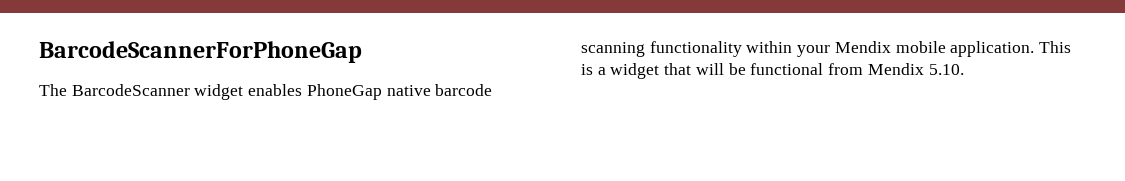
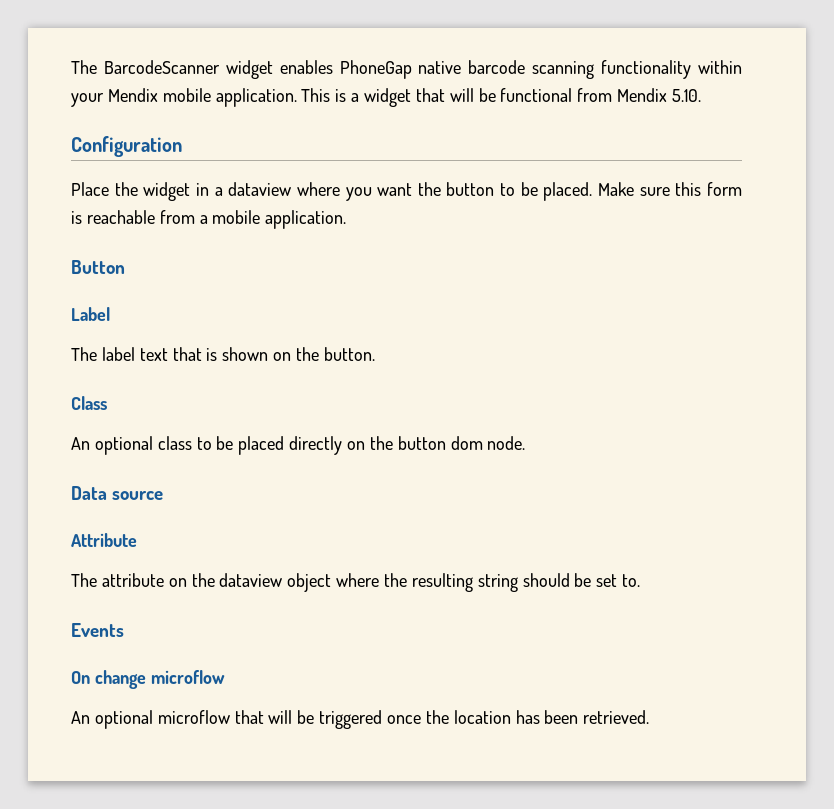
- BarcodeScannerForPhoneGap
+ Configuration
+ Place the widget in a dataview where you want the button to be placed. Make sure this form is reachable from a mobile application.
+ Button
+ Label
+ The label text that is shown on the button.
+ Class
+ An optional class to be placed directly on the button dom node.
+ Data source
+ Attribute
+ The attribute on the dataview object where the resulting string should be set to.
+ Events
+ On change microflow
+ An optional microflow that will be triggered once the location has been retrieved.

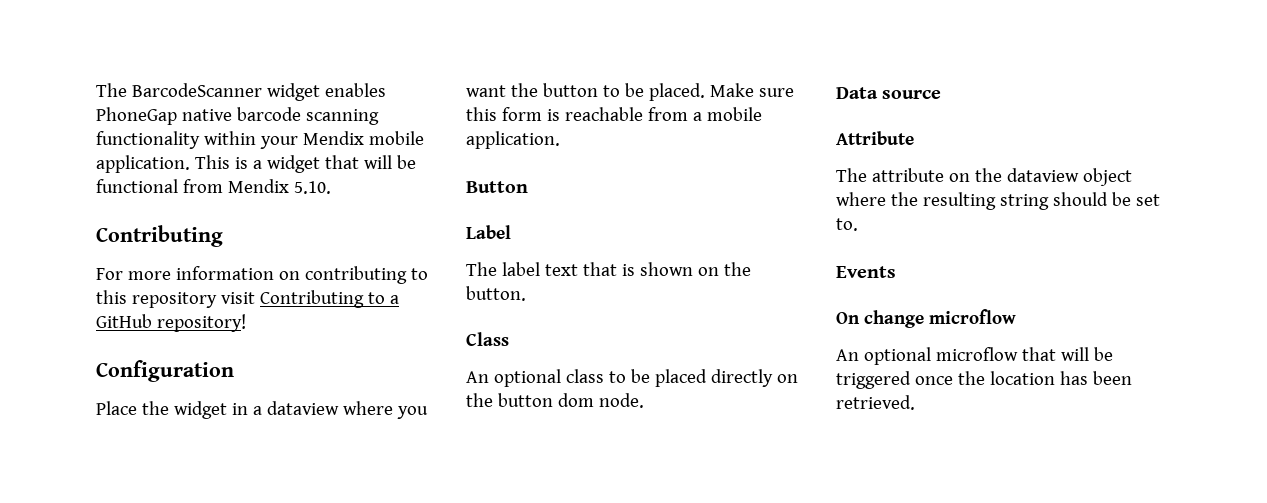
  This is a widget that will be functional from Mendix 5.10.
+ Contributing
+ For more information on contributing to this repository visit Contributing to a GitHub repository!

